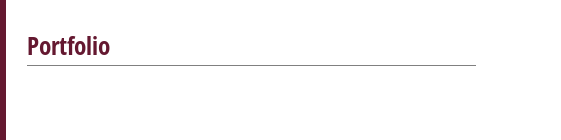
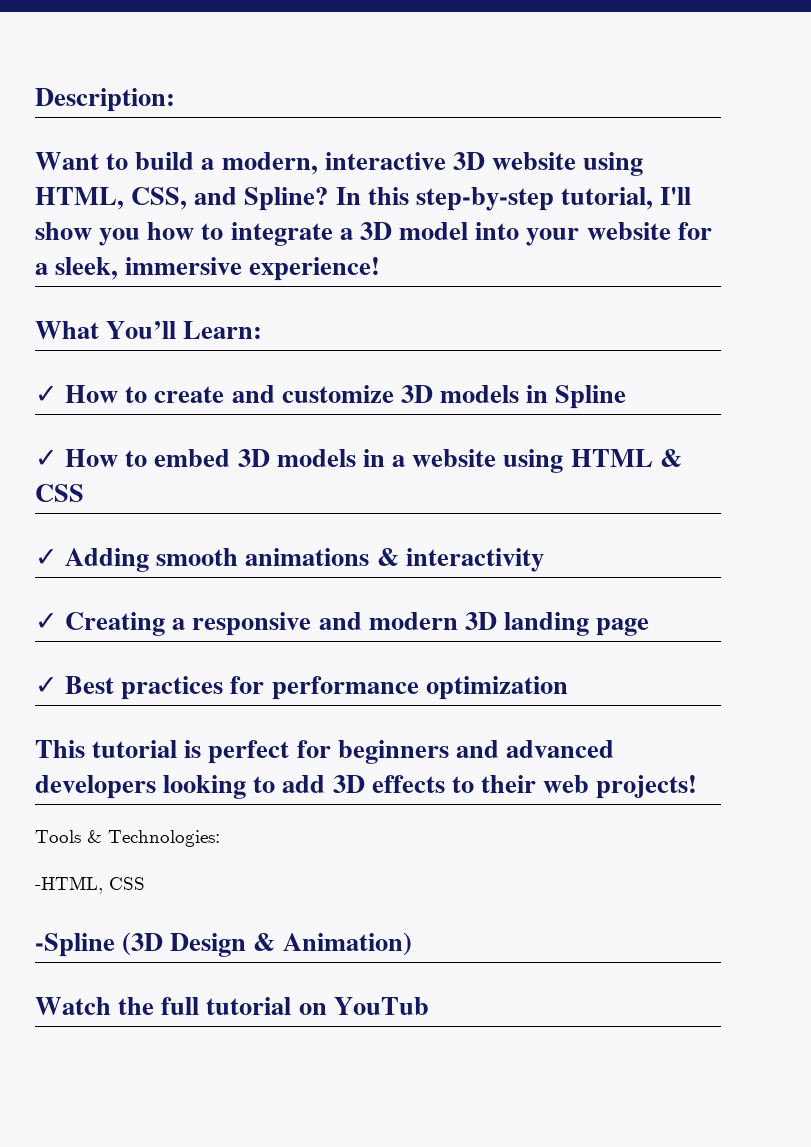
- Portfolio
+ Description:
+ Want to build a modern, interactive 3D website using HTML, CSS, and Spline? In this step-by-step tutorial, I'll show you how to integrate a 3D model into your website for a sleek, immersive experience!
+ What You’ll Learn:
+ ✓ How to create and customize 3D models in Spline
+ ✓ How to embed 3D models in a website using HTML & CSS
+ ✓ Adding smooth animations & interactivity
+ ✓ Creating a responsive and modern 3D landing page
+ ✓ Best practices for performance optimization
+ This tutorial is perfect for beginners and advanced developers looking to add 3D effects to their web projects!
+ Tools & Technologies:
+ -HTML, CSS
+ -Spline (3D Design & Animation)
+ Watch the full tutorial on YouTub

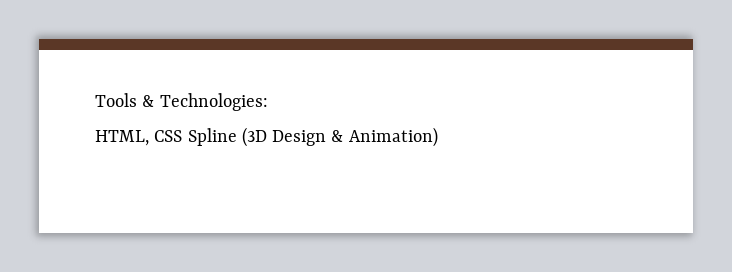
- Description:
- Want to build a modern, interactive 3D website using HTML, CSS, and Spline? In this step-by-step tutorial, I'll show you how to integrate a 3D model into your website for a sleek, immersive experience!
- What You’ll Learn:
- ✓ How to create and customize 3D models in Spline
- ✓ How to embed 3D models in a website using HTML & CSS
- ✓ Adding smooth animations & interactivity
- ✓ Creating a responsive and modern 3D landing page
- ✓ Best practices for performance optimization
- This tutorial is perfect for beginners and advanced developers looking to add 3D effects to their web projects!
- -HTML, CSS
- -Spline (3D Design & Animation)
+ HTML, CSS Spline (3D Design & Animation)
- Watch the full tutorial on YouTub

